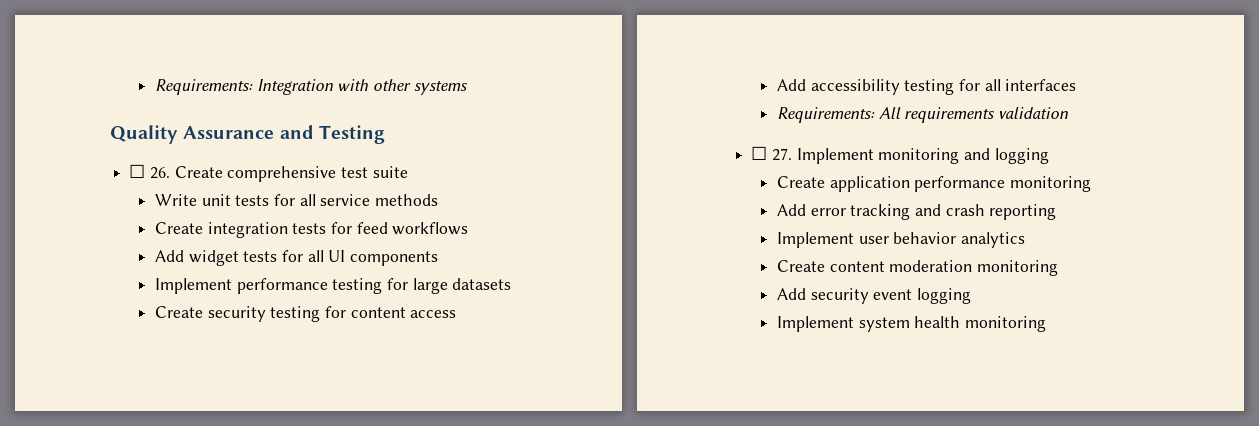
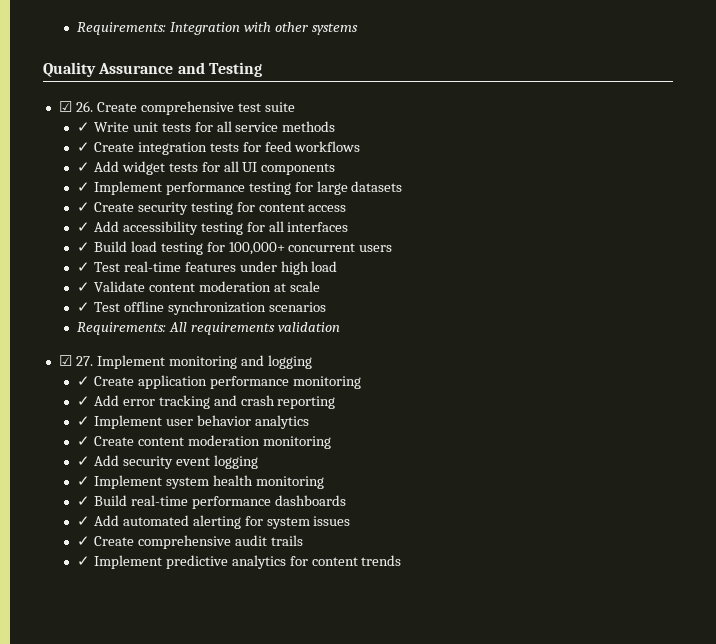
- ☐ 26. Create comprehensive test suite
+ ☑ 26. Create comprehensive test suite
- Write unit tests for all service methods
+ ✓ Write unit tests for all service methods
- Create integration tests for feed workflows
+ ✓ Create integration tests for feed workflows
- Add widget tests for all UI components
+ ✓ Add widget tests for all UI components
- Implement performance testing for large datasets
+ ✓ Implement performance testing for large datasets
- Create security testing for content access
+ ✓ Create security testing for content access
- Add accessibility testing for all interfaces
+ ✓ Add accessibility testing for all interfaces
+ ✓ Build load testing for 100,000+ concurrent users
+ ✓ Test real-time features under high load
+ ✓ Validate content moderation at scale
+ ✓ Test offline synchronization scenarios
- ☐ 27. Implement monitoring and logging
+ ☑ 27. Implement monitoring and logging
- Create application performance monitoring
+ ✓ Create application performance monitoring
- Add error tracking and crash reporting
+ ✓ Add error tracking and crash reporting
- Implement user behavior analytics
+ ✓ Implement user behavior analytics
- Create content moderation monitoring
+ ✓ Create content moderation monitoring
- Add security event logging
+ ✓ Add security event logging
- Implement system health monitoring
+ ✓ Implement system health monitoring
+ ✓ Build real-time performance dashboards
+ ✓ Add automated alerting for system issues
+ ✓ Create comprehensive audit trails
+ ✓ Implement predictive analytics for content trends

